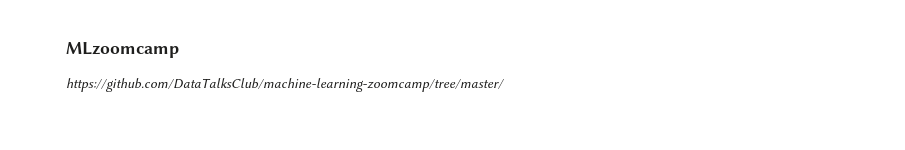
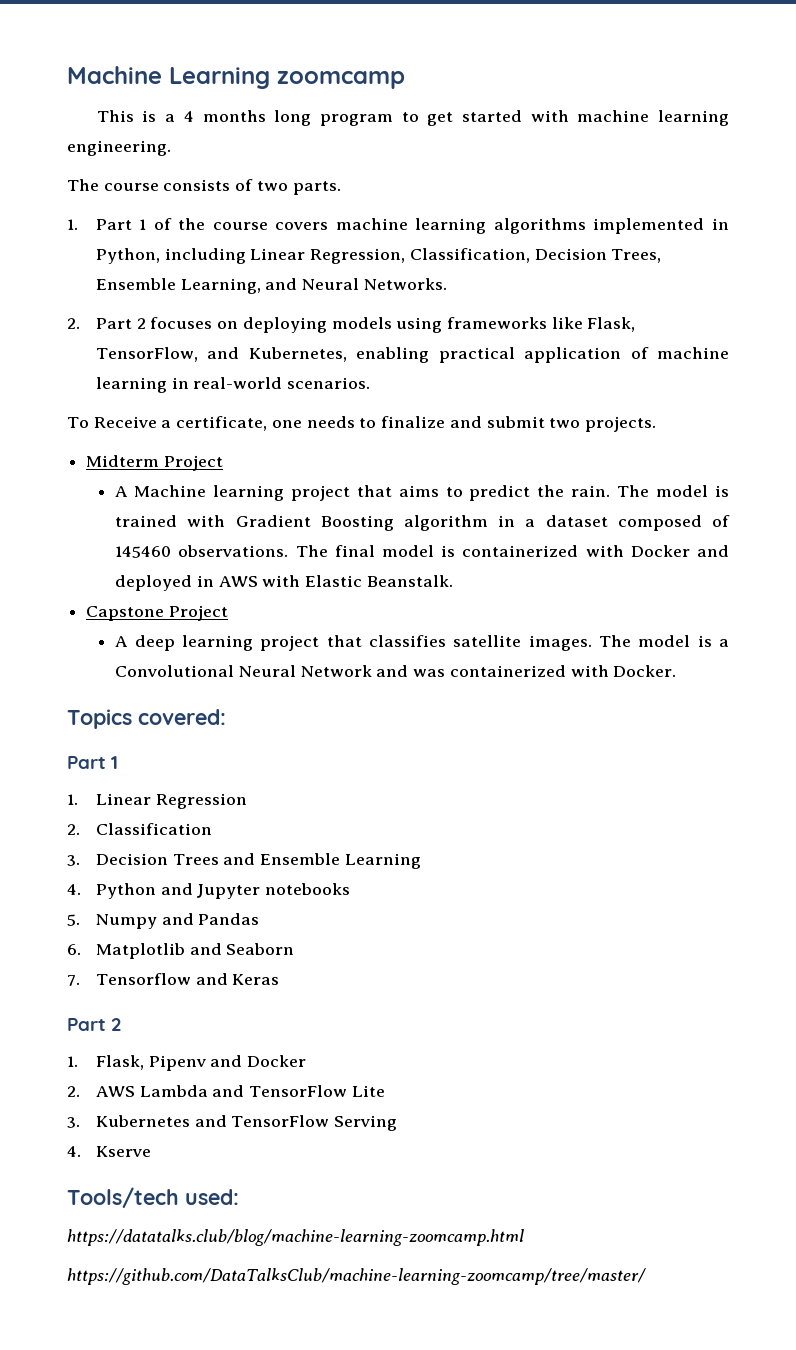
- MLzoomcamp
+ Machine Learning zoomcamp
+ This is a 4 months long program to get started with machine learning engineering.
+ The course consists of two parts.
+ 1. Part 1 of the course covers machine learning algorithms implemented in Python, including Linear Regression, Classification, Decision Trees, Ensemble Learning, and Neural Networks.
+ 2. Part 2 focuses on deploying models using frameworks like Flask, TensorFlow, and Kubernetes, enabling practical application of machine learning in real-world scenarios.
+ To Receive a certificate, one needs to finalize and submit two projects.
+ Midterm Project
+ A Machine learning project that aims to predict the rain. The model is trained with Gradient Boosting algorithm in a dataset composed of 145460 observations. The final model is containerized with Docker and deployed in AWS with Elastic Beanstalk.
+ Capstone Project
+ A deep learning project that classifies satellite images. The model is a Convolutional Neural Network and was containerized with Docker.
+ Topics covered:
+ Part 1
+ 1. Linear Regression
+ 2. Classification
+ 3. Decision Trees and Ensemble Learning
+ 4. Python and Jupyter notebooks
+ 5. Numpy and Pandas
+ 6. Matplotlib and Seaborn
+ 7. Tensorflow and Keras
+ Part 2
+ 1. Flask, Pipenv and Docker
+ 2. AWS Lambda and TensorFlow Lite
+ 3. Kubernetes and TensorFlow Serving
+ 4. Kserve
+ Tools/tech used:
+ https://datatalks.club/blog/machine-learning-zoomcamp.html

